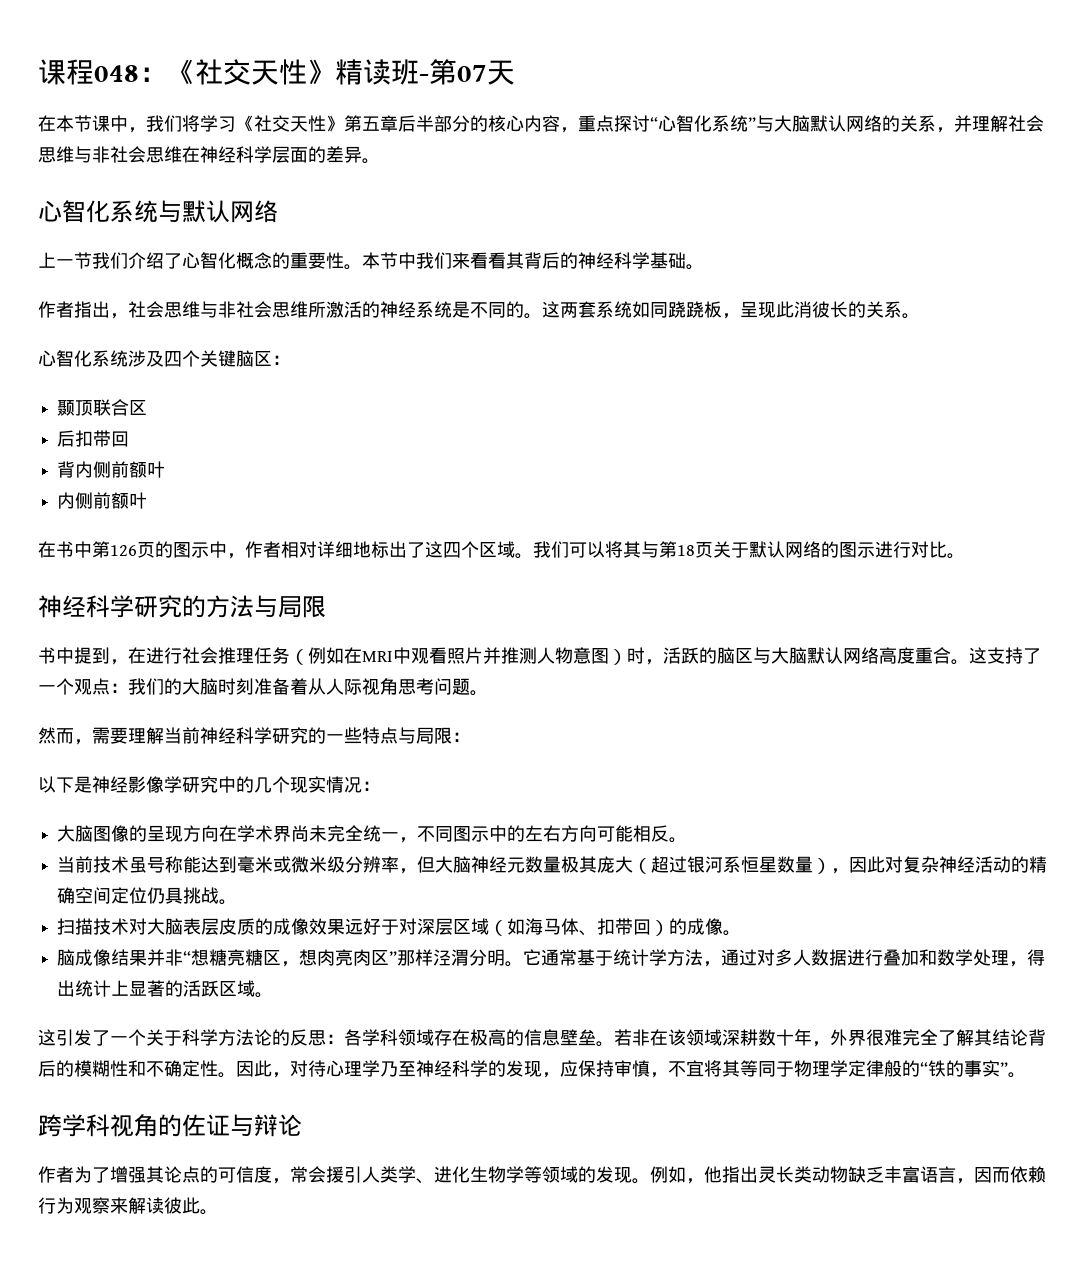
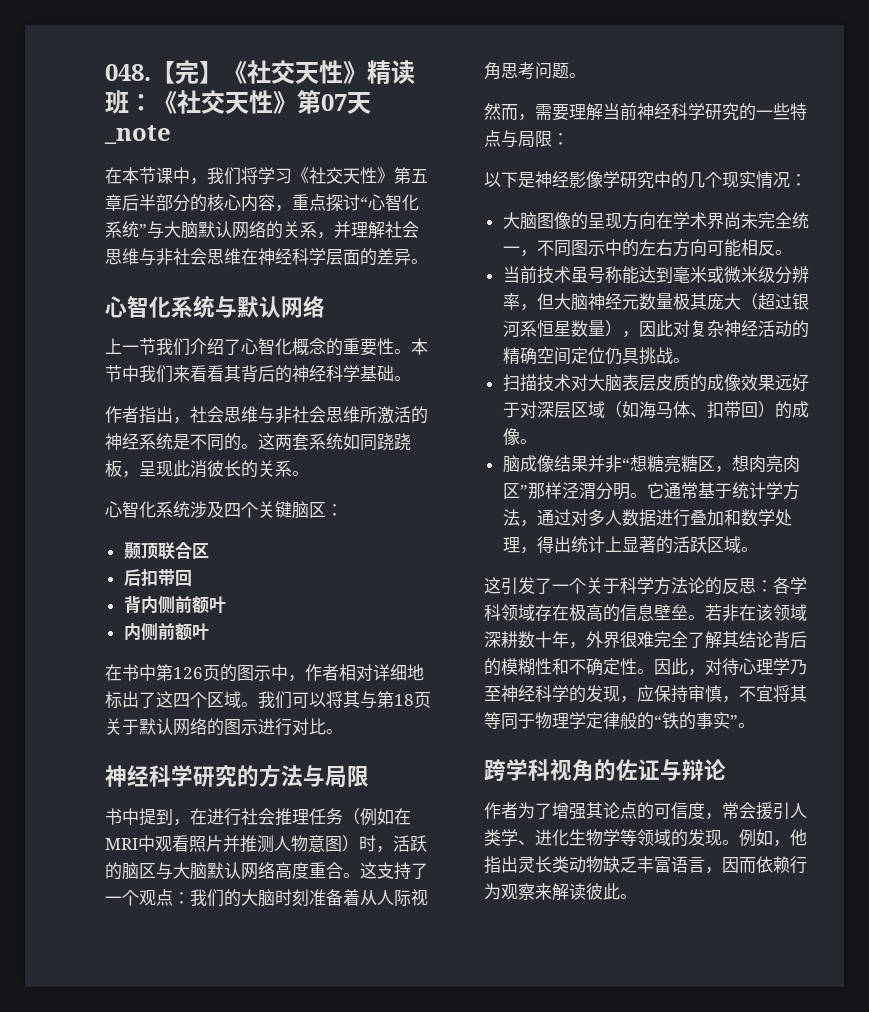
- 课程048：《社交天性》精读班-第07天
+ 048.【完】《社交天性》精读班：《社交天性》第07天_note

